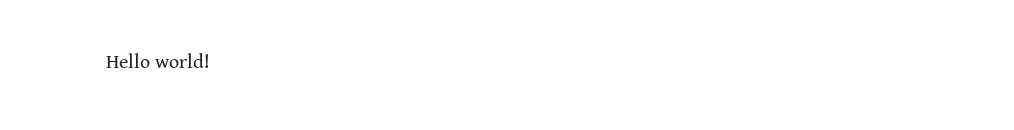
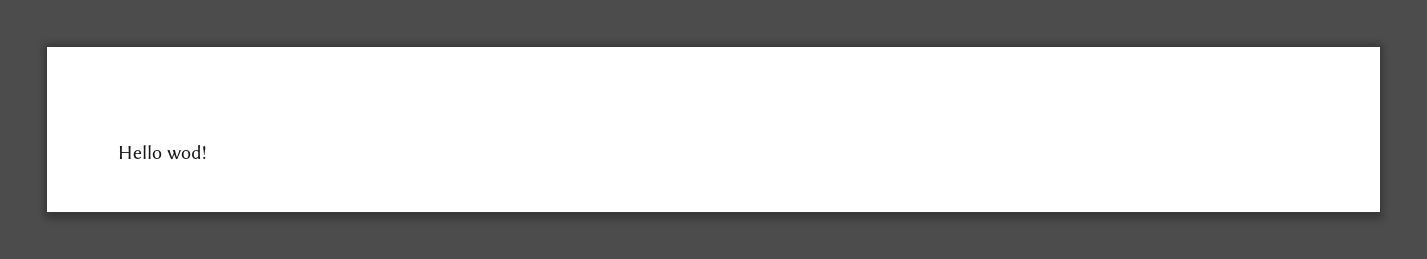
- Hello world!
+ Hello wod!

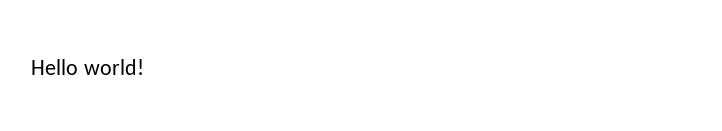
- Hello wod!
+ Hello world!

